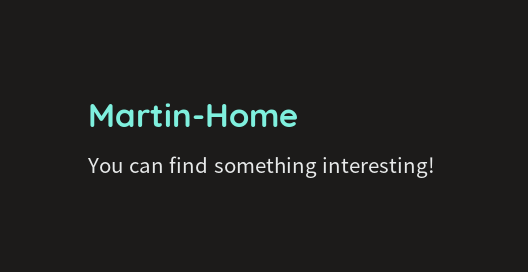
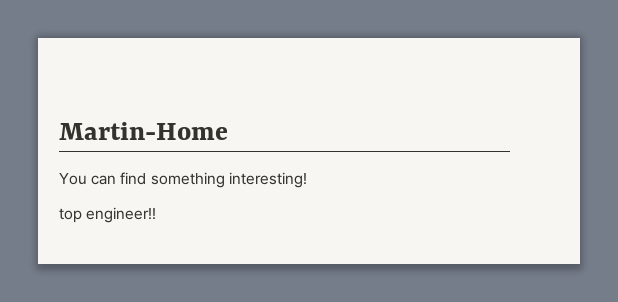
+ top engineer!!

